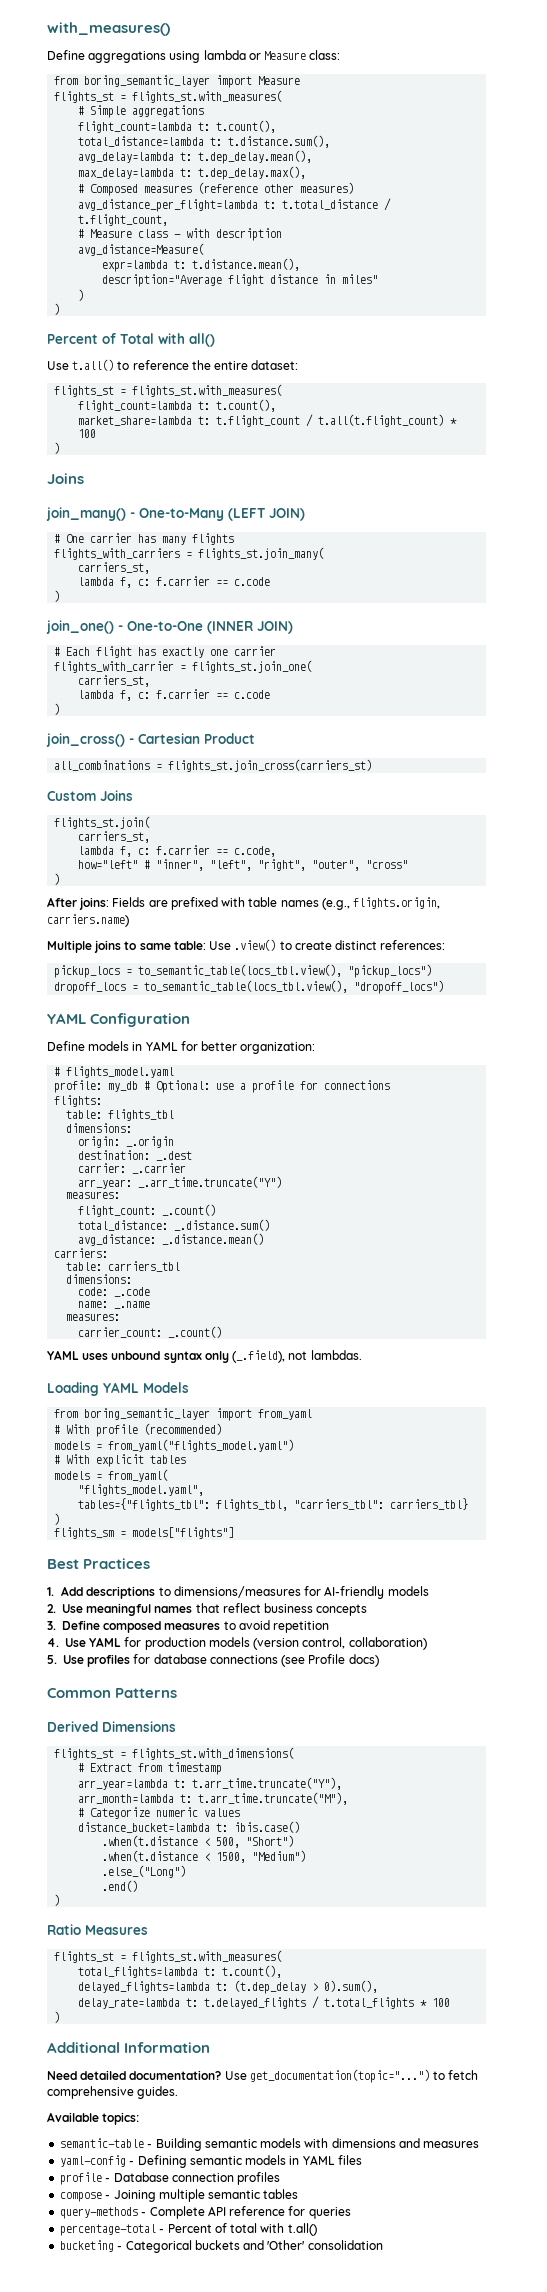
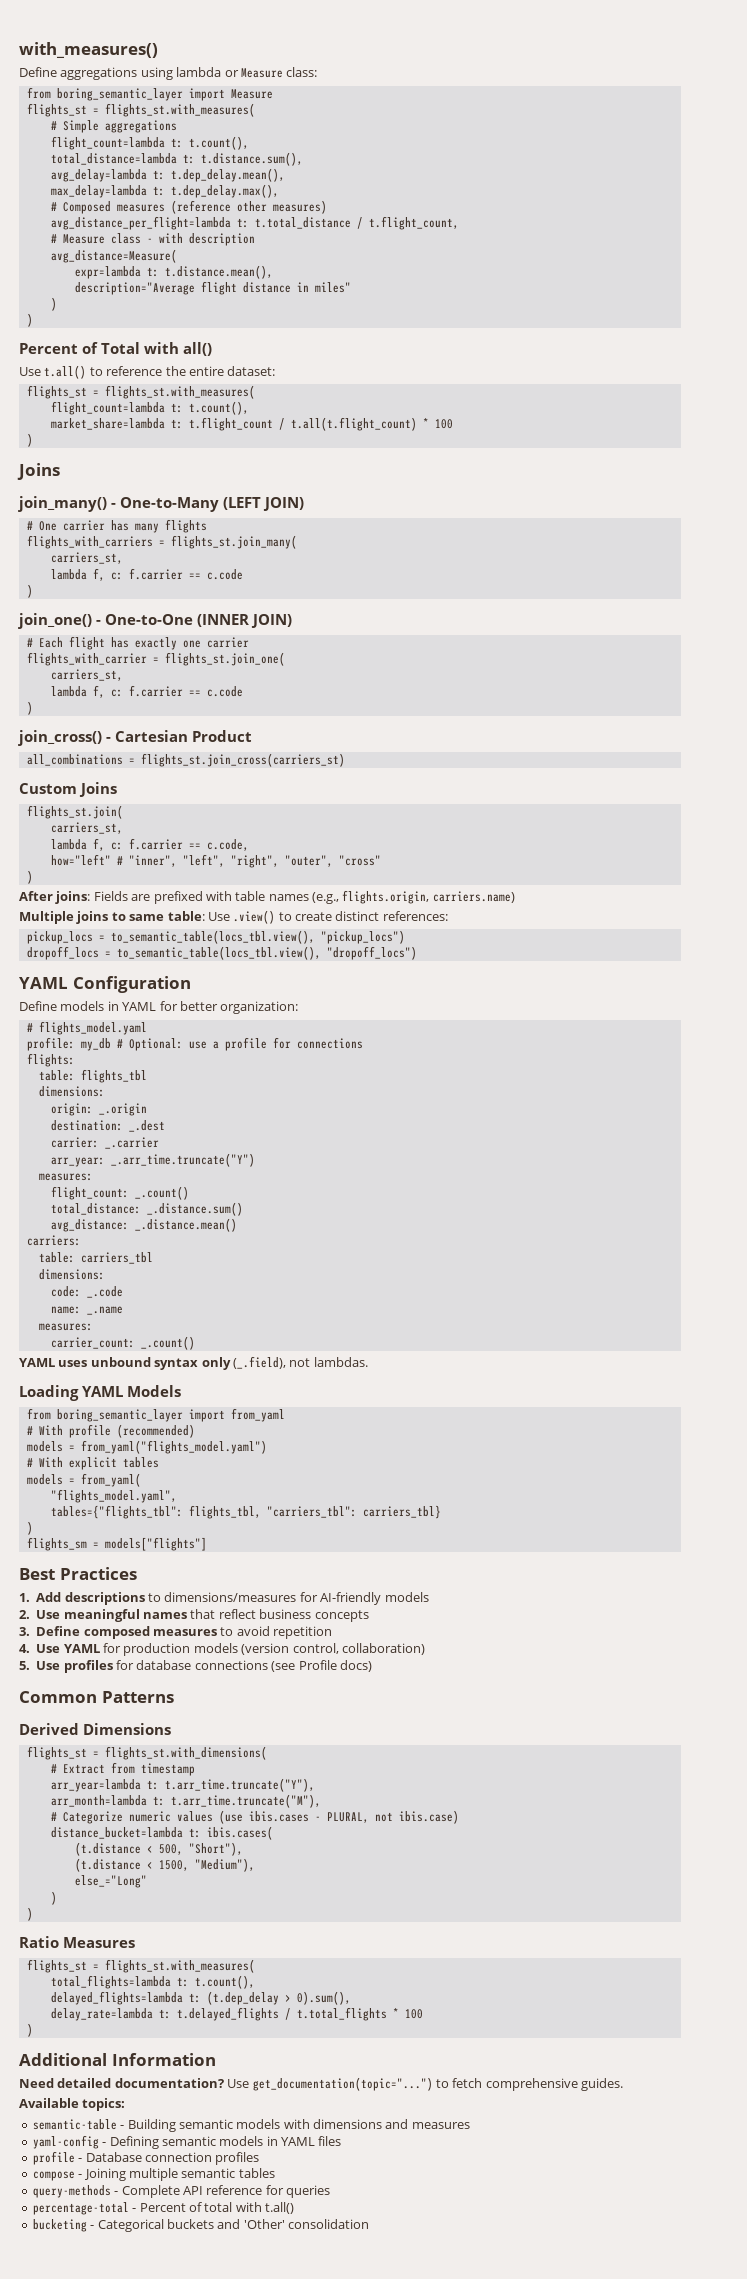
- # Categorize numeric values
- distance_bucket=lambda t: ibis.case()
- .when(t.distance < 500, "Short")
- .when(t.distance < 1500, "Medium")
- .else_("Long")
- .end()
+ # Categorize numeric values (use ibis.cases - PLURAL, not ibis.case)
+ distance_bucket=lambda t: ibis.cases(
+ (t.distance < 500, "Short"),
+ (t.distance < 1500, "Medium"),
+ else_="Long"
+ )

